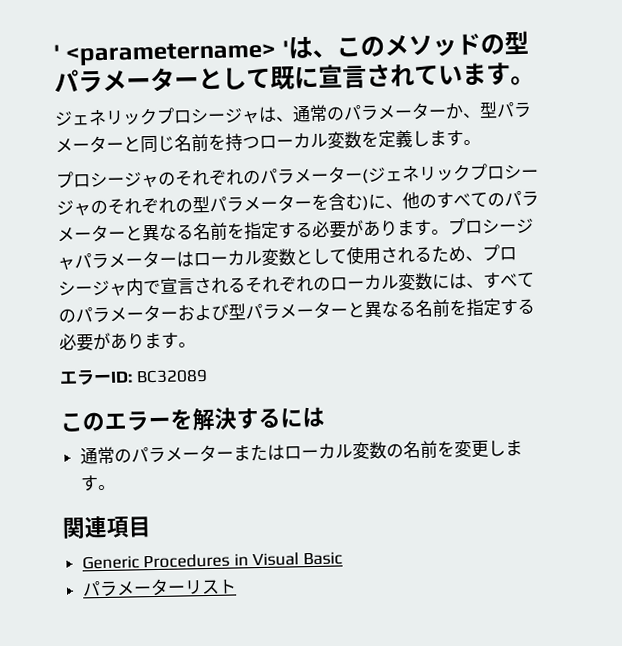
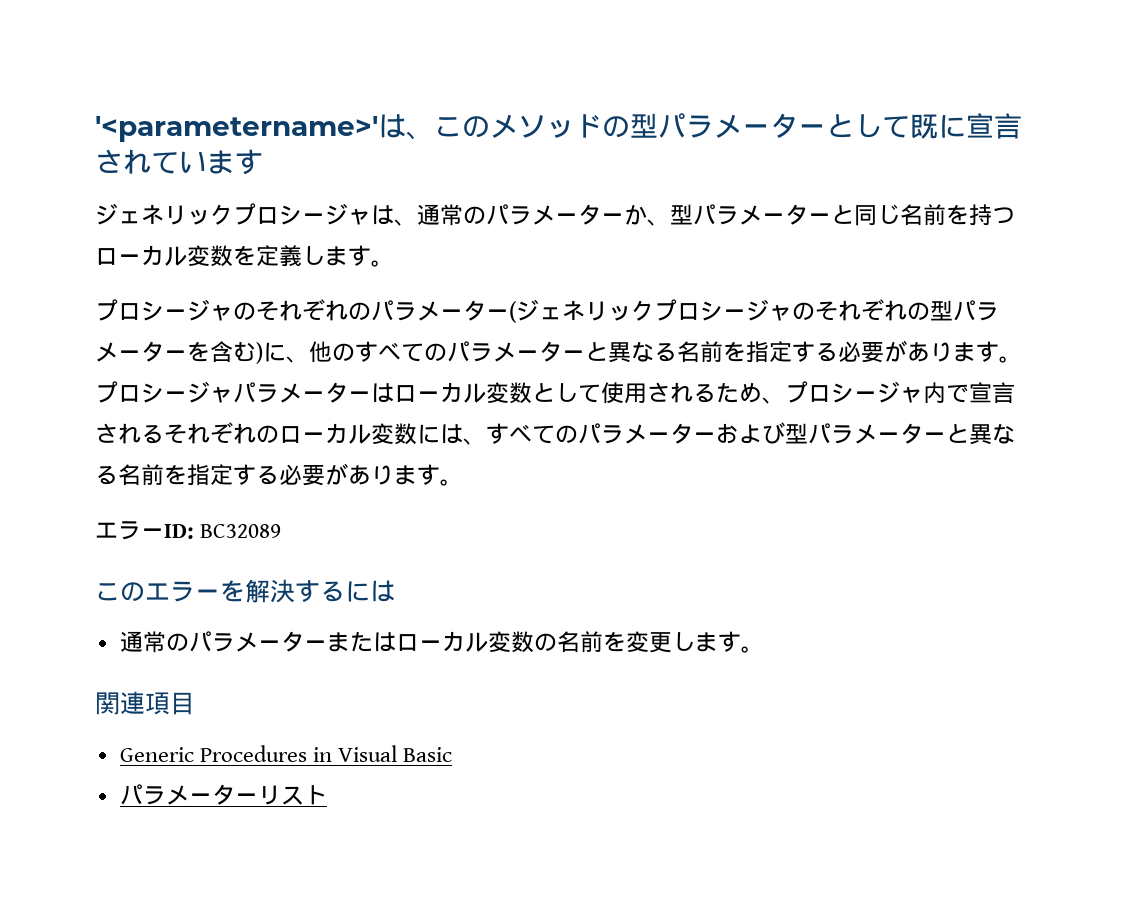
- ' <parametername> 'は、このメソッドの型パラメーターとして既に宣言されています。
+ '<parametername>'は、このメソッドの型パラメーターとして既に宣言されています

